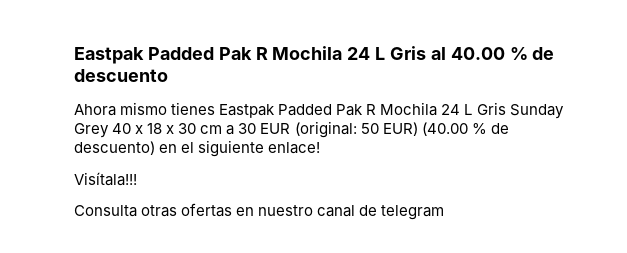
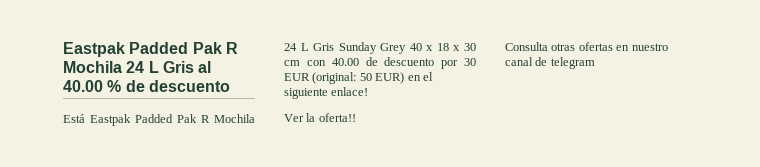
- Ahora mismo tienes Eastpak Padded Pak R Mochila 24 L Gris Sunday Grey 40 x 18 x 30 cm a 30 EUR (original: 50 EUR) (40.00 % de descuento) en el siguiente enlace!
+ Está Eastpak Padded Pak R Mochila 24 L Gris Sunday Grey 40 x 18 x 30 cm con 40.00 de descuento por 30 EUR (original: 50 EUR) en el siguiente enlace!
- Visítala!!!
+ Ver la oferta!!

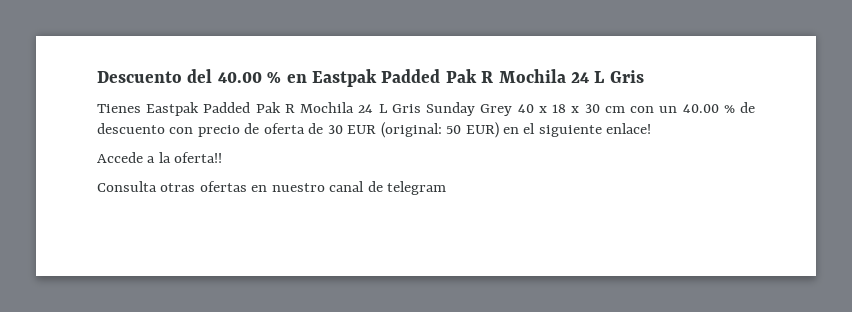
- Eastpak Padded Pak R Mochila 24 L Gris al 40.00 % de descuento
- Está Eastpak Padded Pak R Mochila 24 L Gris Sunday Grey 40 x 18 x 30 cm con 40.00 de descuento por 30 EUR (original: 50 EUR) en el siguiente enlace!
+ Descuento del 40.00 % en Eastpak Padded Pak R Mochila 24 L Gris
+ Tienes Eastpak Padded Pak R Mochila 24 L Gris Sunday Grey 40 x 18 x 30 cm con un 40.00 % de descuento con precio de oferta de 30 EUR (original: 50 EUR) en el siguiente enlace!
- Ver la oferta!!
+ Accede a la oferta!!

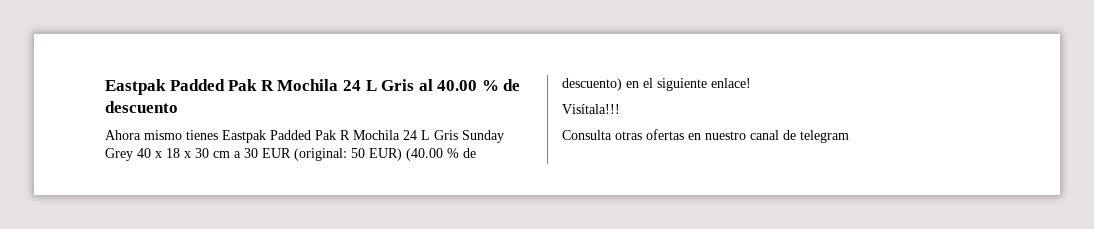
- Descuento del 40.00 % en Eastpak Padded Pak R Mochila 24 L Gris
- Tienes Eastpak Padded Pak R Mochila 24 L Gris Sunday Grey 40 x 18 x 30 cm con un 40.00 % de descuento con precio de oferta de 30 EUR (original: 50 EUR) en el siguiente enlace!
+ Eastpak Padded Pak R Mochila 24 L Gris al 40.00 % de descuento
+ Ahora mismo tienes Eastpak Padded Pak R Mochila 24 L Gris Sunday Grey 40 x 18 x 30 cm a 30 EUR (original: 50 EUR) (40.00 % de descuento) en el siguiente enlace!
- Accede a la oferta!!
+ Visítala!!!

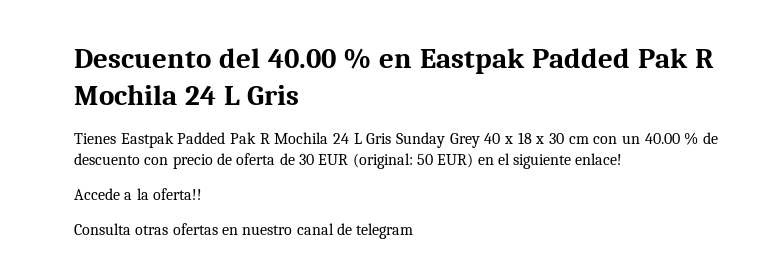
- Eastpak Padded Pak R Mochila 24 L Gris al 40.00 % de descuento
- Ahora mismo tienes Eastpak Padded Pak R Mochila 24 L Gris Sunday Grey 40 x 18 x 30 cm a 30 EUR (original: 50 EUR) (40.00 % de descuento) en el siguiente enlace!
+ Descuento del 40.00 % en Eastpak Padded Pak R Mochila 24 L Gris
+ Tienes Eastpak Padded Pak R Mochila 24 L Gris Sunday Grey 40 x 18 x 30 cm con un 40.00 % de descuento con precio de oferta de 30 EUR (original: 50 EUR) en el siguiente enlace!
- Visítala!!!
+ Accede a la oferta!!

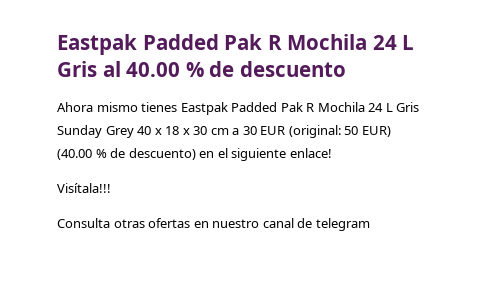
- Descuento del 40.00 % en Eastpak Padded Pak R Mochila 24 L Gris
- Tienes Eastpak Padded Pak R Mochila 24 L Gris Sunday Grey 40 x 18 x 30 cm con un 40.00 % de descuento con precio de oferta de 30 EUR (original: 50 EUR) en el siguiente enlace!
+ Eastpak Padded Pak R Mochila 24 L Gris al 40.00 % de descuento
+ Ahora mismo tienes Eastpak Padded Pak R Mochila 24 L Gris Sunday Grey 40 x 18 x 30 cm a 30 EUR (original: 50 EUR) (40.00 % de descuento) en el siguiente enlace!
- Accede a la oferta!!
+ Visítala!!!

